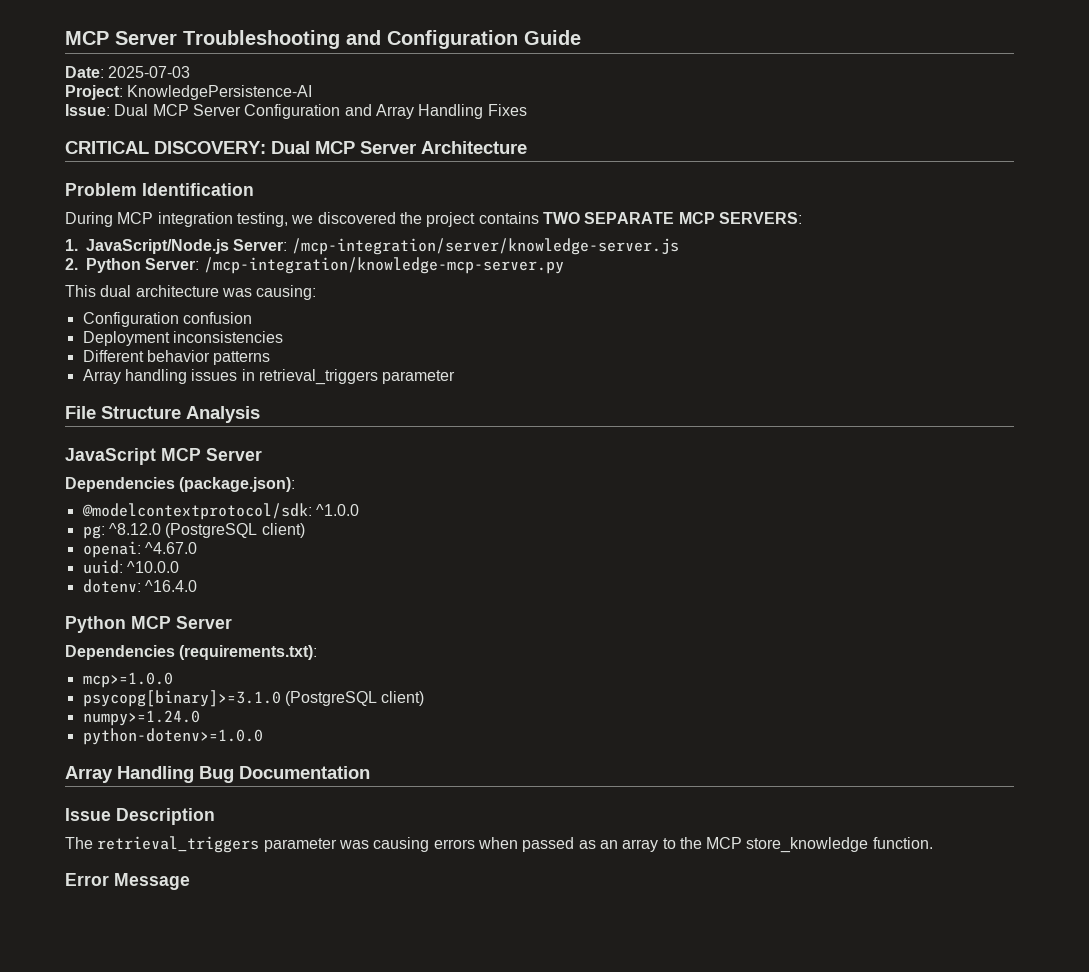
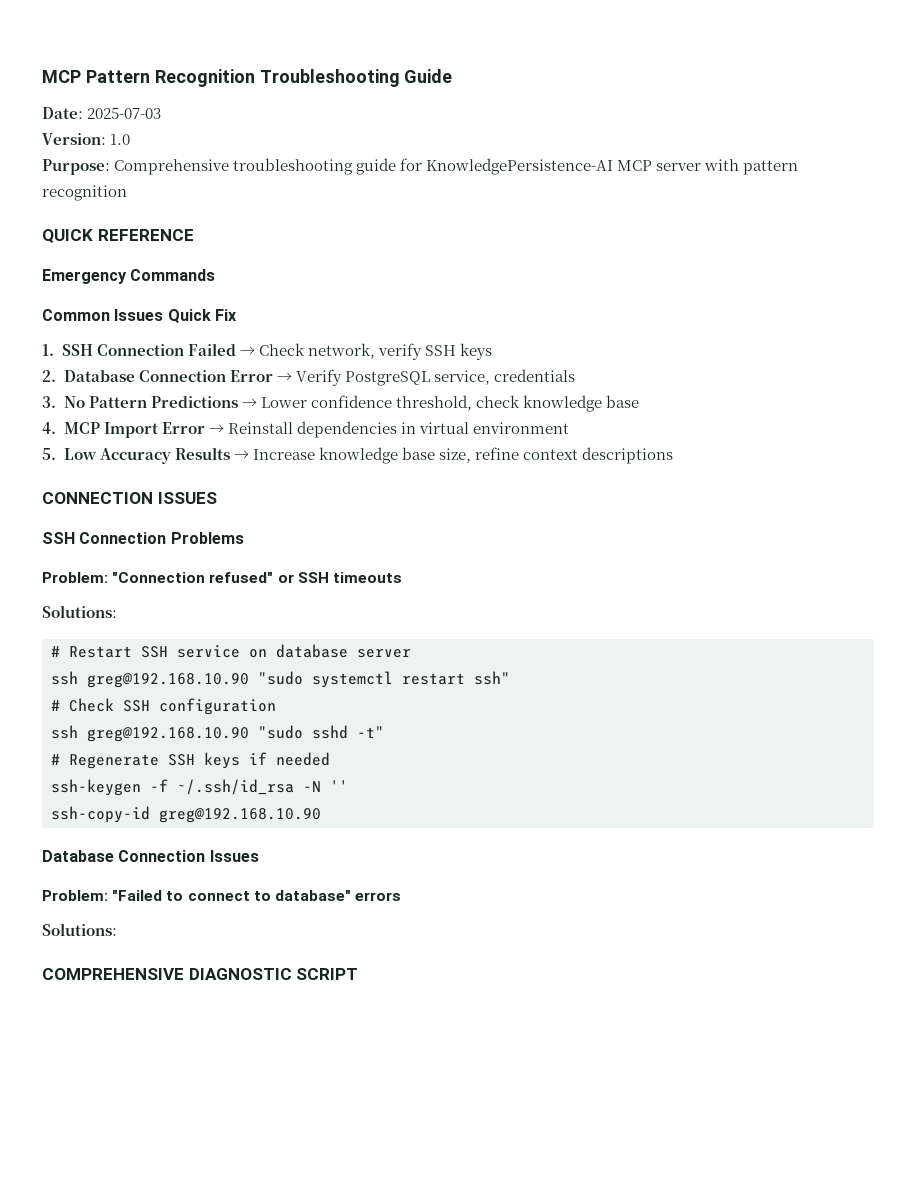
- MCP Server Troubleshooting and Configuration Guide
+ MCP Pattern Recognition Troubleshooting Guide
- Project: KnowledgePersistence-AI
- Issue: Dual MCP Server Configuration and Array Handling Fixes
- CRITICAL DISCOVERY: Dual MCP Server Architecture
- Problem Identification
- During MCP integration testing, we discovered the project contains TWO SEPARATE MCP SERVERS:
- 1. JavaScript/Node.js Server: /mcp-integration/server/knowledge-server.js
- 2. Python Server: /mcp-integration/knowledge-mcp-server.py
- This dual architecture was causing:
- Configuration confusion
- Deployment inconsistencies
- Different behavior patterns
- Array handling issues in retrieval_triggers parameter
- File Structure Analysis
- JavaScript MCP Server
- Dependencies (package.json):
- @modelcontextprotocol/sdk: ^1.0.0
- pg: ^8.12.0 (PostgreSQL client)
- openai: ^4.67.0
- uuid: ^10.0.0
- dotenv: ^16.4.0
- Python MCP Server
- Dependencies (requirements.txt):
- mcp>=1.0.0
- psycopg[binary]>=3.1.0 (PostgreSQL client)
- numpy>=1.24.0
- python-dotenv>=1.0.0
- Array Handling Bug Documentation
- Issue Description
- The retrieval_triggers parameter was causing errors when passed as an array to the MCP store_knowledge function.
- Error Message
+ Version: 1.0
+ Purpose: Comprehensive troubleshooting guide for KnowledgePersistence-AI MCP server with pattern recognition
+ QUICK REFERENCE
+ Emergency Commands
+ Common Issues Quick Fix
+ 1. SSH Connection Failed → Check network, verify SSH keys
+ 2. Database Connection Error → Verify PostgreSQL service, credentials
+ 3. No Pattern Predictions → Lower confidence threshold, check knowledge base
+ 4. MCP Import Error → Reinstall dependencies in virtual environment
+ 5. Low Accuracy Results → Increase knowledge base size, refine context descriptions
+ CONNECTION ISSUES
+ SSH Connection Problems
+ Problem: "Connection refused" or SSH timeouts
+ Solutions:
+ # Restart SSH service on database server
+ ssh greg@192.168.10.90 "sudo systemctl restart ssh"
+ # Check SSH configuration
+ ssh greg@192.168.10.90 "sudo sshd -t"
+ # Regenerate SSH keys if needed
+ ssh-keygen -f ~/.ssh/id_rsa -N ''
+ ssh-copy-id greg@192.168.10.90
+ Database Connection Issues
+ Problem: "Failed to connect to database" errors
+ Solutions:
+ COMPREHENSIVE DIAGNOSTIC SCRIPT

